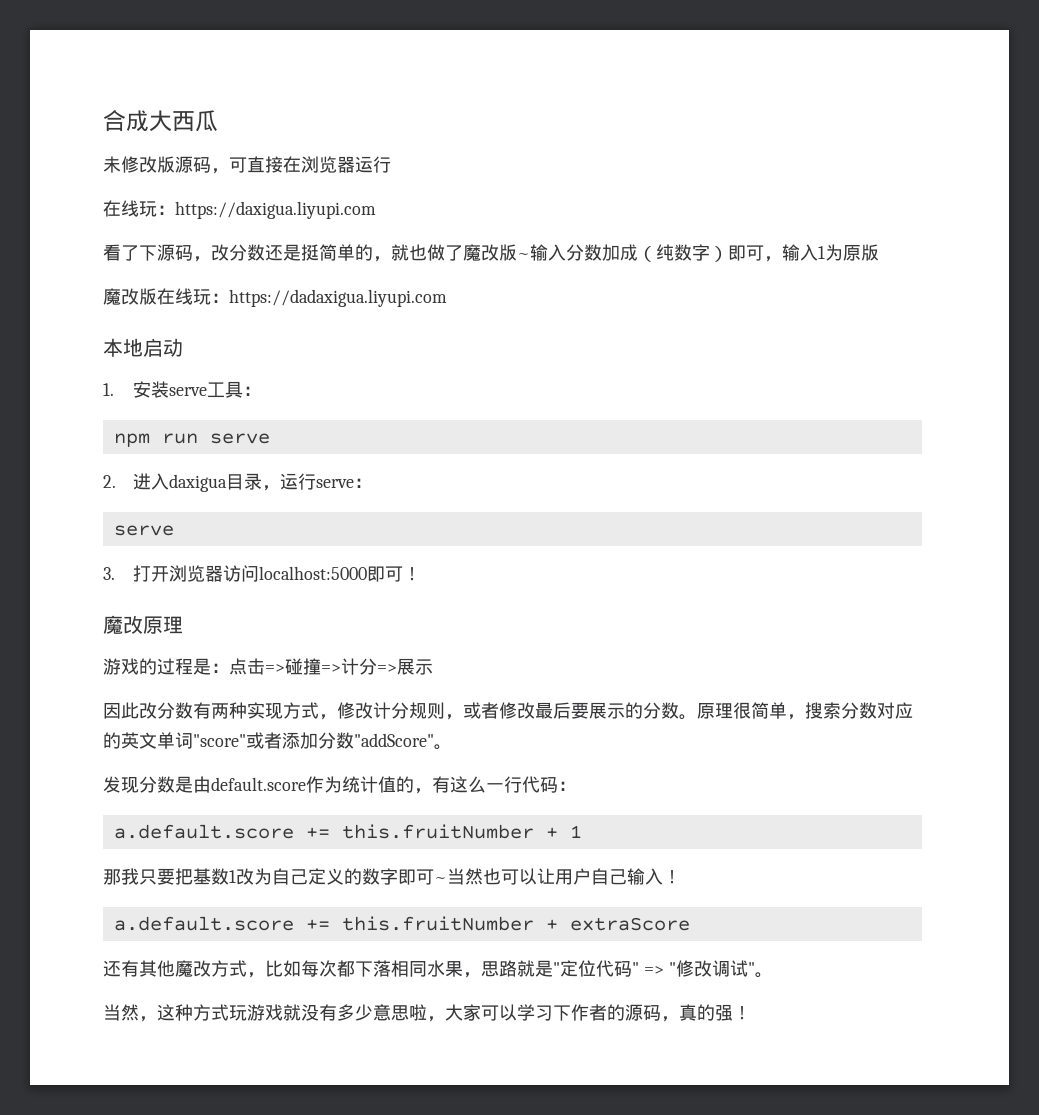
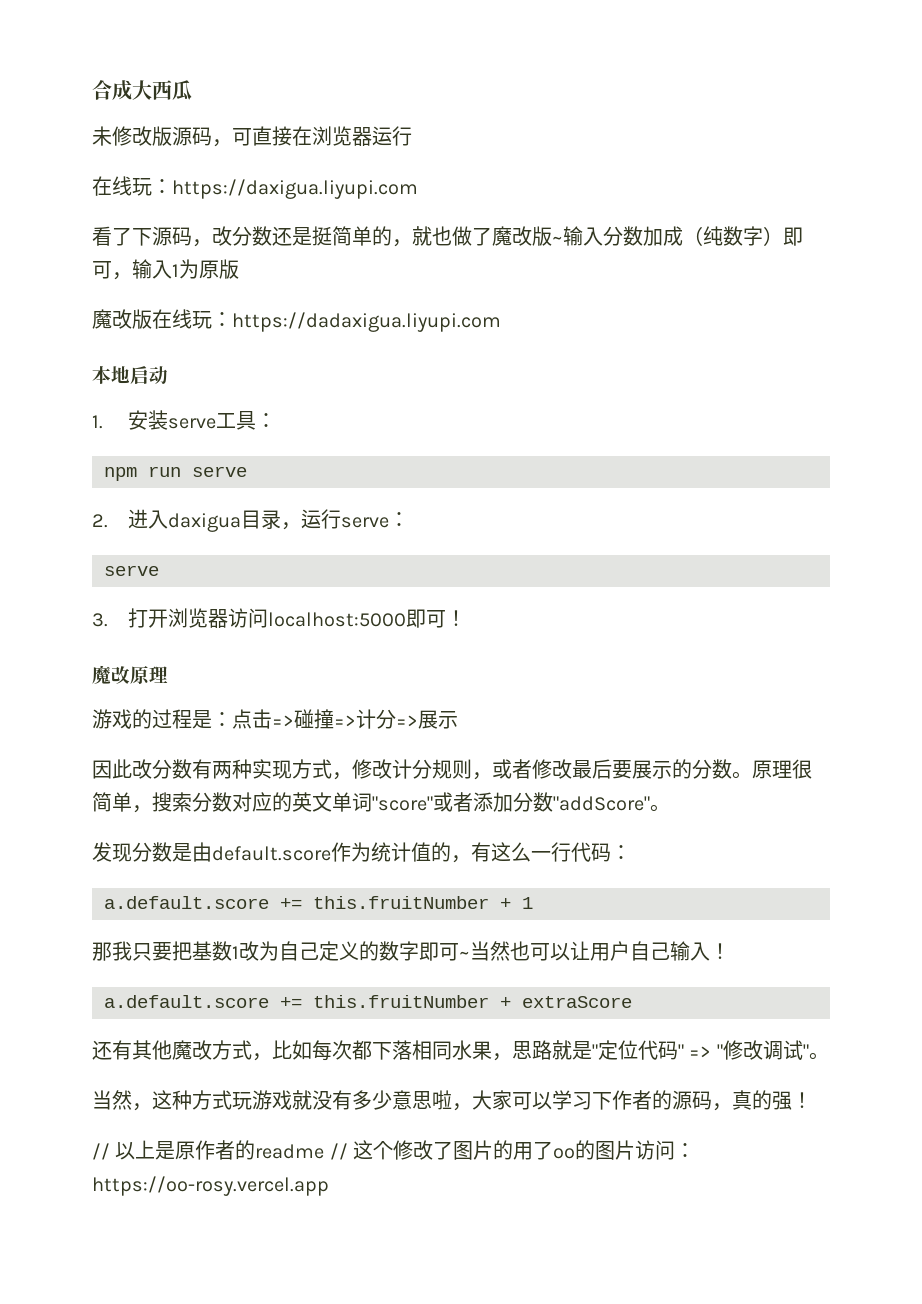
+ // 以上是原作者的readme // 这个修改了图片的用了oo的图片访问：https://oo-rosy.vercel.app

